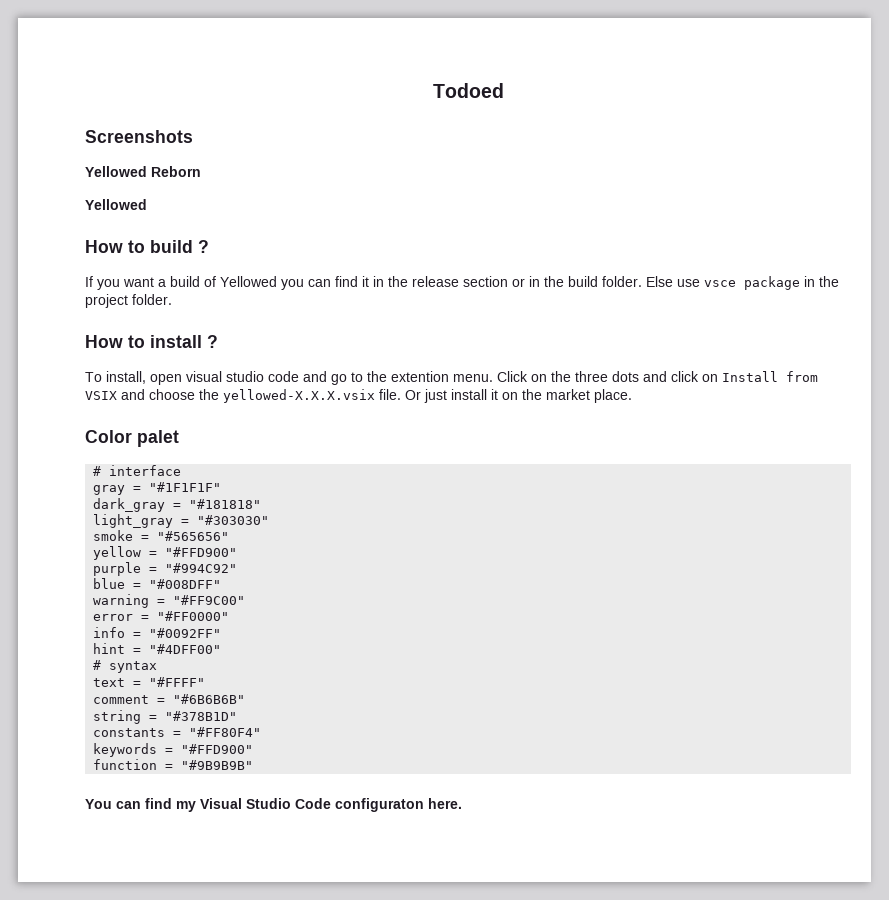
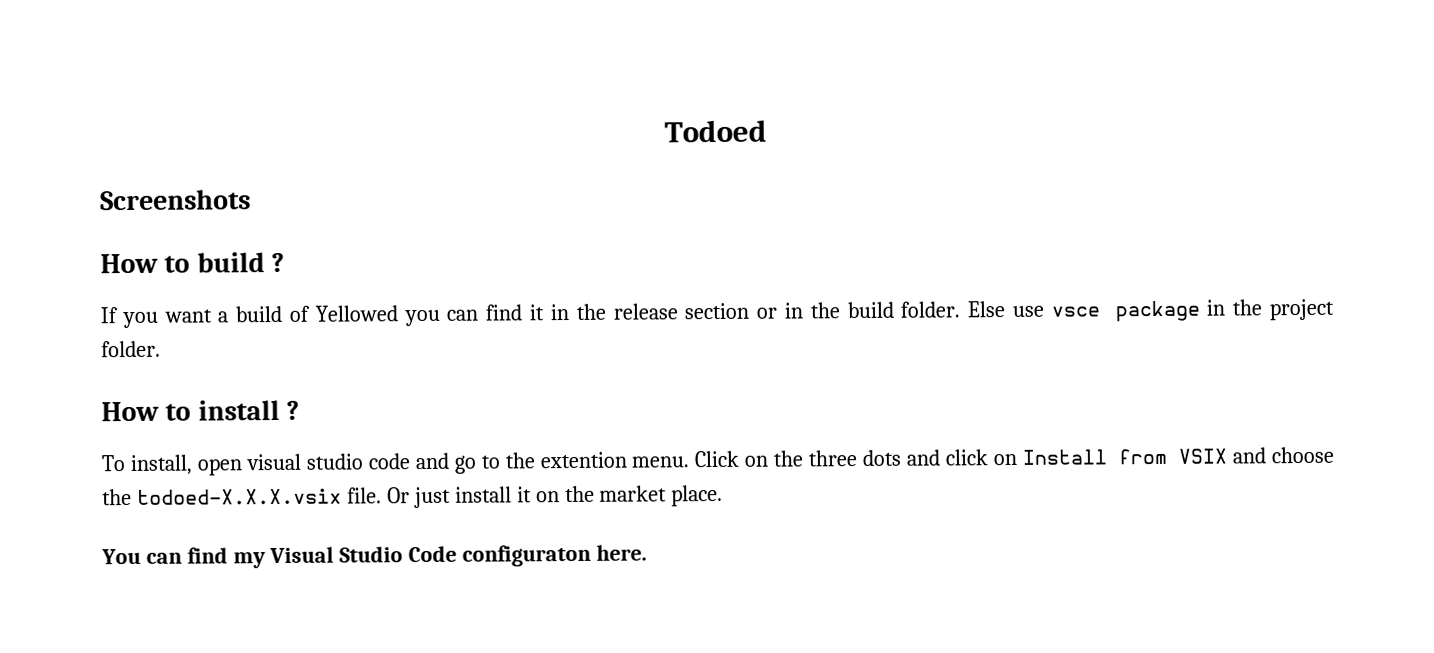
- Yellowed Reborn
- Yellowed
- Click on the three dots and click on Install from VSIX and choose the yellowed-X.X.X.vsix file.
+ Click on the three dots and click on Install from VSIX and choose the todoed-X.X.X.vsix file.
- Color palet
- # interface
- gray = "#1F1F1F"
- dark_gray = "#181818"
- light_gray = "#303030"
- smoke = "#565656"
- yellow = "#FFD900"
- purple = "#994C92"
- blue = "#008DFF"
- warning = "#FF9C00"
- error = "#FF0000"
- info = "#0092FF"
- hint = "#4DFF00"
- # syntax
- text = "#FFFF"
- comment = "#6B6B6B"
- string = "#378B1D"
- constants = "#FF80F4"
- keywords = "#FFD900"
- function = "#9B9B9B"

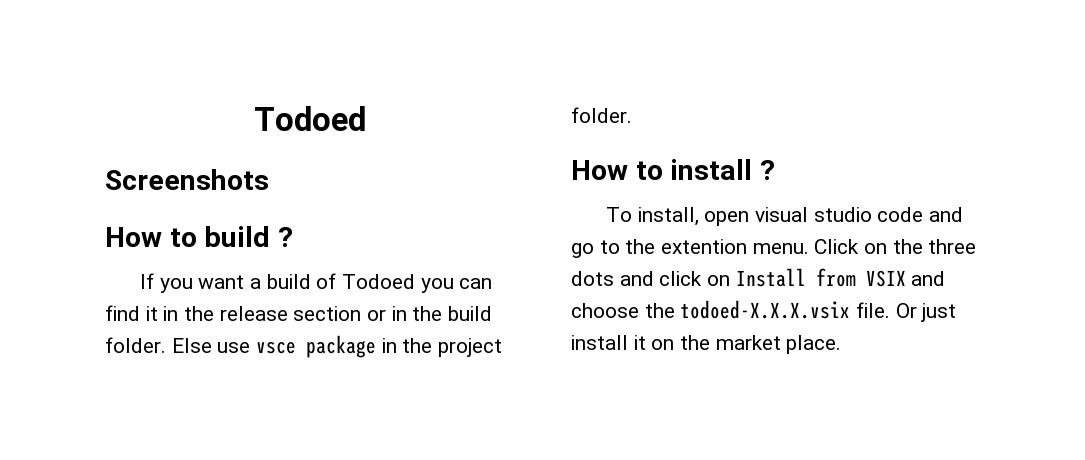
- If you want a build of Yellowed you can find it in the release section or in the build folder.
+ If you want a build of Todoed you can find it in the release section or in the build folder.
- You can find my Visual Studio Code configuraton here.

